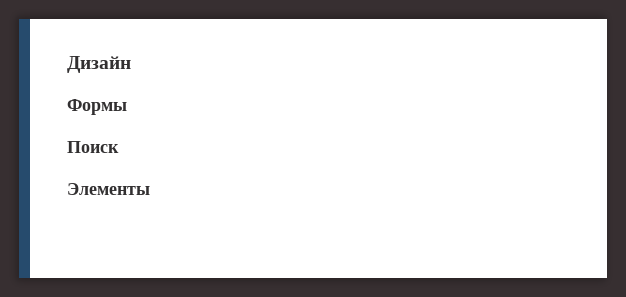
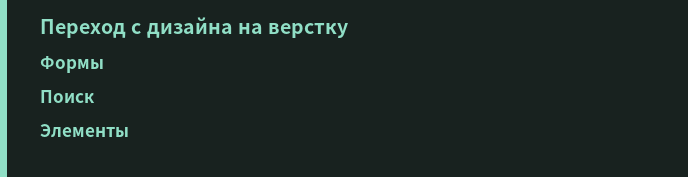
- Дизайн
+ Переход с дизайна на верстку

